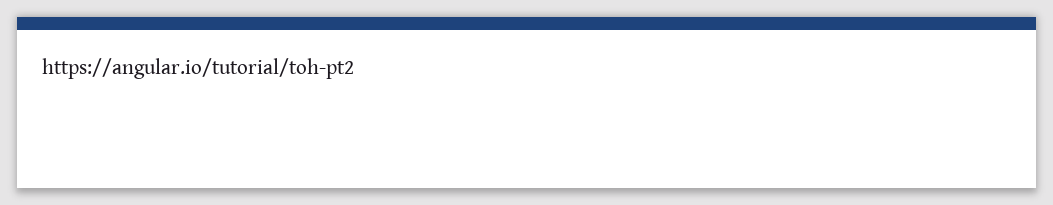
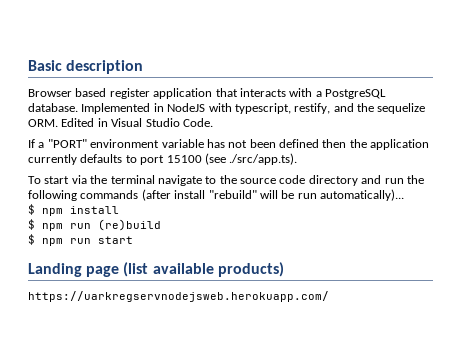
- https://angular.io/tutorial/toh-pt2
+ Basic description
+ Browser based register application that interacts with a PostgreSQL database. Implemented in NodeJS with typescript, restify, and the sequelize ORM. Edited in Visual Studio Code.
+ If a "PORT" environment variable has not been defined then the application currently defaults to port 15100 (see ./src/app.ts).
+ To start via the terminal navigate to the source code directory and run the following commands (after install "rebuild" will be run automatically)...
+ $ npm install
+ $ npm run (re)build
+ $ npm run start
+ Landing page (list available products)
+ https://uarkregservnodejsweb.herokuapp.com/

